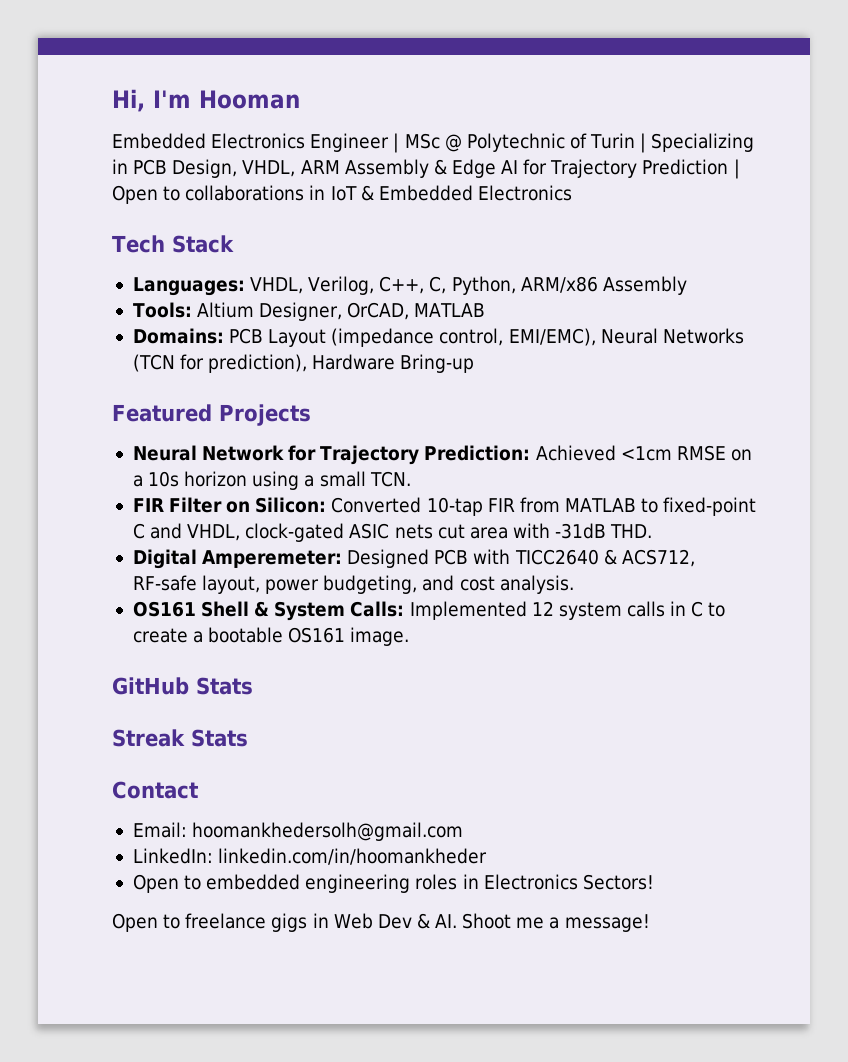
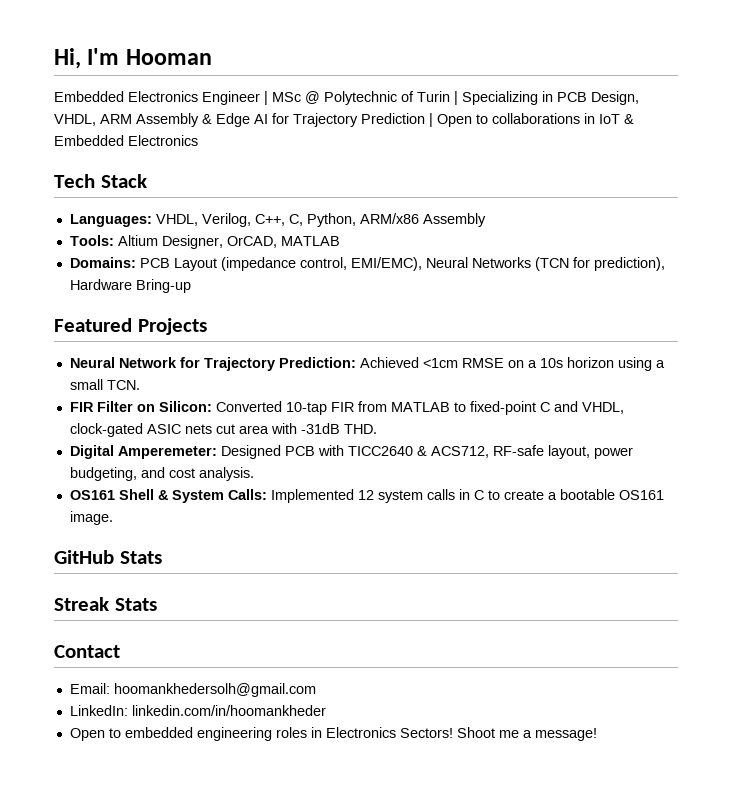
- Open to embedded engineering roles in Electronics Sectors!
- Open to freelance gigs in Web Dev & AI. Shoot me a message!
+ Open to embedded engineering roles in Electronics Sectors! Shoot me a message!

